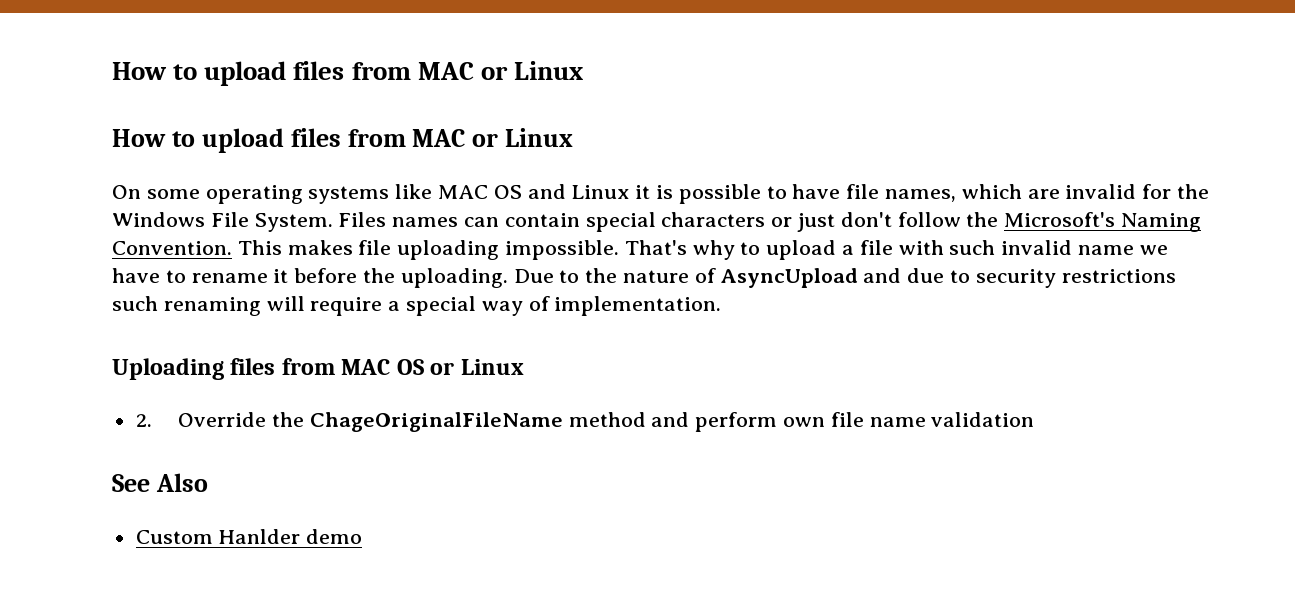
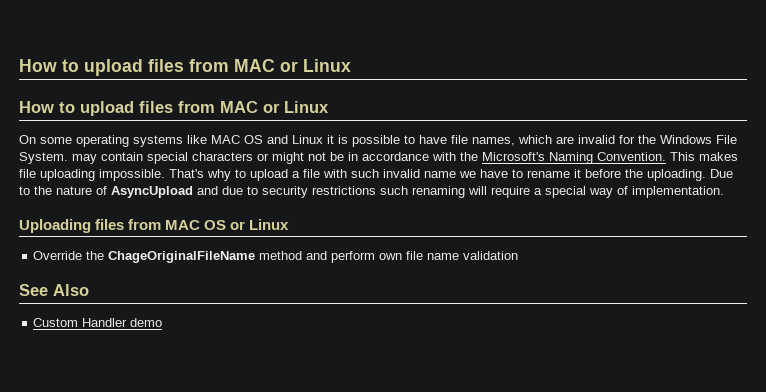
- On some operating systems like MAC OS and Linux it is possible to have file names, which are invalid for the Windows File System. Files names can contain special characters or just don't follow the Microsoft's Naming Convention.
+ On some operating systems like MAC OS and Linux it is possible to have file names, which are invalid for the Windows File System. may contain special characters or might not be in accordance with the Microsoft's Naming Convention.
- 2. Override the ChageOriginalFileName method and perform own file name validation
+ Override the ChageOriginalFileName method and perform own file name validation
- Custom Hanlder demo
+ Custom Handler demo

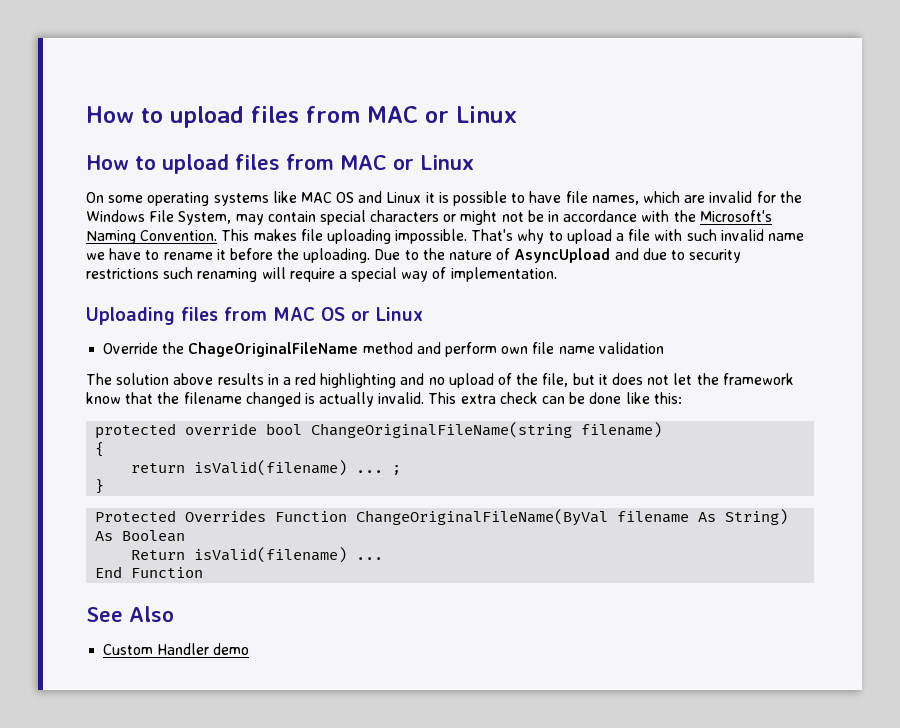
- On some operating systems like MAC OS and Linux it is possible to have file names, which are invalid for the Windows File System. may contain special characters or might not be in accordance with the Microsoft's Naming Convention.
+ On some operating systems like MAC OS and Linux it is possible to have file names, which are invalid for the Windows File System, may contain special characters or might not be in accordance with the Microsoft's Naming Convention.
+ The solution above results in a red highlighting and no upload of the file, but it does not let the framework know that the filename changed is actually invalid. This extra check can be done like this:
+ protected override bool ChangeOriginalFileName(string filename)
+ {
+ return isValid(filename) ... ;
+ }
+ Protected Overrides Function ChangeOriginalFileName(ByVal filename As String) As Boolean
+ Return isValid(filename) ...
+ End Function

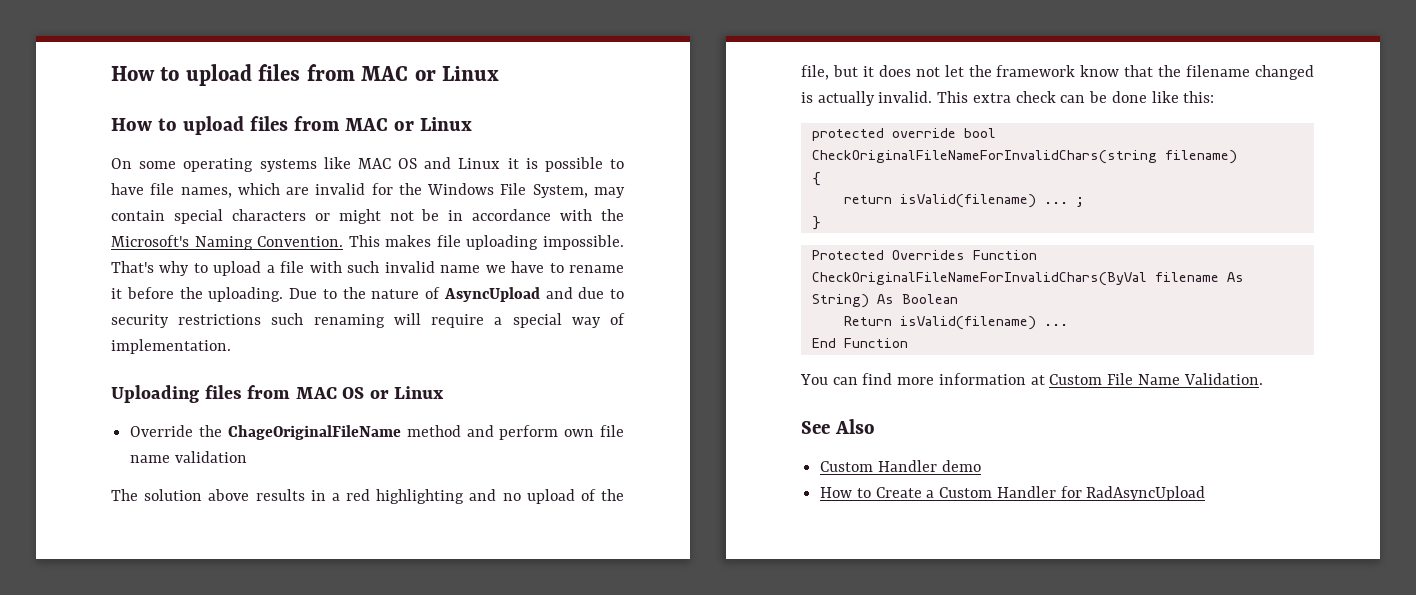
- protected override bool ChangeOriginalFileName(string filename)
+ protected override bool CheckOriginalFileNameForInvalidChars(string filename)
- Protected Overrides Function ChangeOriginalFileName(ByVal filename As String) As Boolean
+ Protected Overrides Function CheckOriginalFileNameForInvalidChars(ByVal filename As String) As Boolean
+ You can find more information at Custom File Name Validation.
+ How to Create a Custom Handler for RadAsyncUpload

